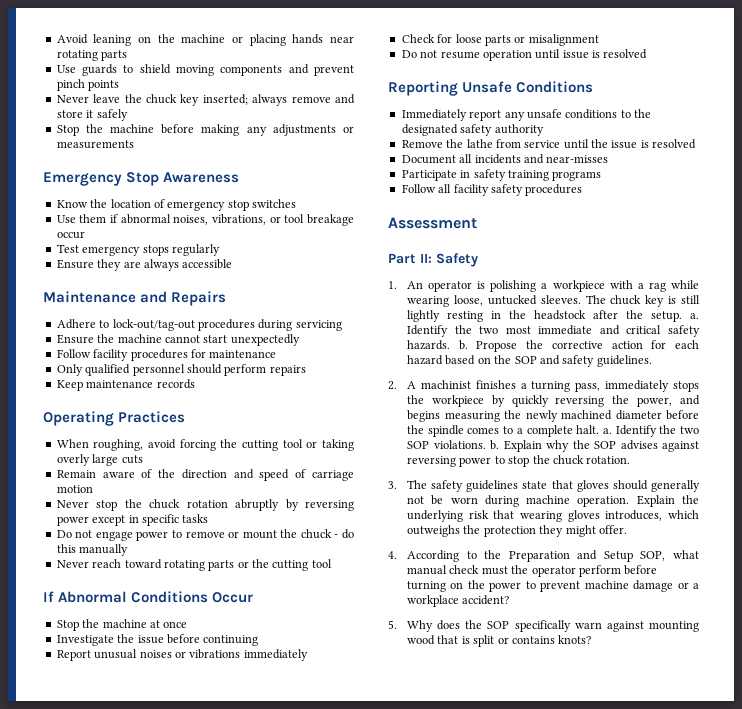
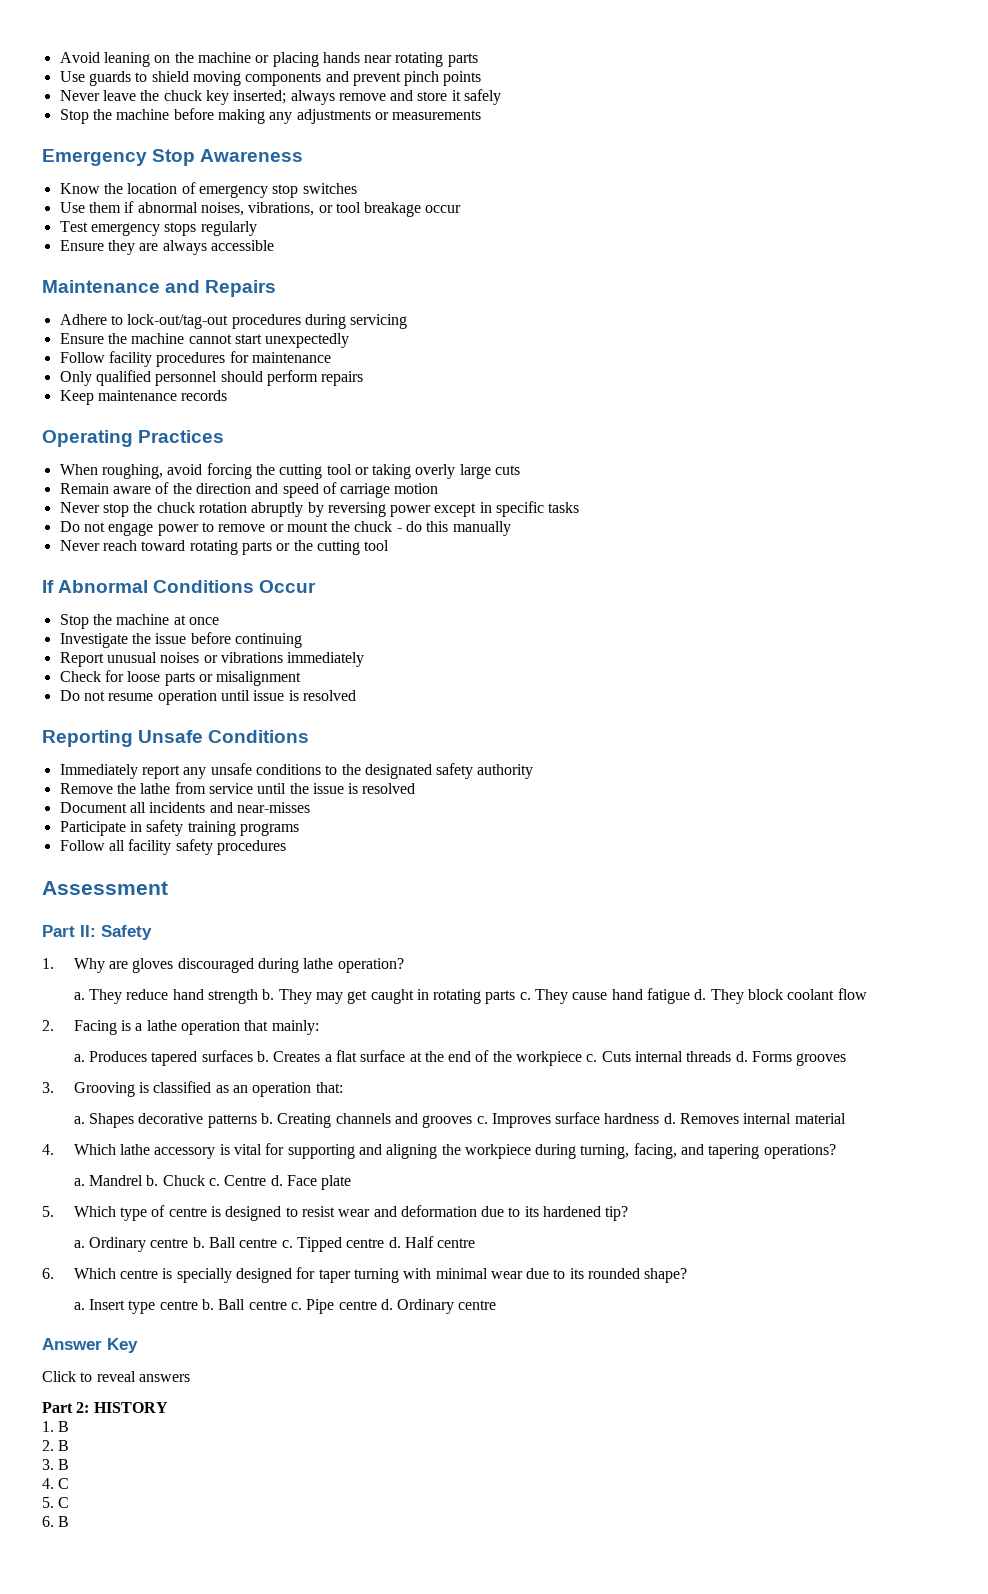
- 1. An operator is polishing a workpiece with a rag while wearing loose, untucked sleeves. The chuck key is still lightly resting in the headstock after the setup. a. Identify the two most immediate and critical safety hazards. b. Propose the corrective action for each hazard based on the SOP and safety guidelines.
- 2. A machinist finishes a turning pass, immediately stops the workpiece by quickly reversing the power, and begins measuring the newly machined diameter before the spindle comes to a complete halt. a. Identify the two SOP violations. b. Explain why the SOP advises against reversing power to stop the chuck rotation.
- 3. The safety guidelines state that gloves should generally not be worn during machine operation. Explain the underlying risk that wearing gloves introduces, which outweighs the protection they might offer.
- 4. According to the Preparation and Setup SOP, what manual check must the operator perform before turning on the power to prevent machine damage or a workplace accident?
- 5. Why does the SOP specifically warn against mounting wood that is split or contains knots?
+ 1. Why are gloves discouraged during lathe operation?
+ a. They reduce hand strength b. They may get caught in rotating parts c. They cause hand fatigue d. They block coolant flow
+ 2. Facing is a lathe operation that mainly:
+ a. Produces tapered surfaces b. Creates a flat surface at the end of the workpiece c. Cuts internal threads d. Forms grooves
+ 3. Grooving is classified as an operation that:
+ a. Shapes decorative patterns b. Creating channels and grooves c. Improves surface hardness d. Removes internal material
+ 4. Which lathe accessory is vital for supporting and aligning the workpiece during turning, facing, and tapering operations?
+ a. Mandrel b. Chuck c. Centre d. Face plate
+ 5. Which type of centre is designed to resist wear and deformation due to its hardened tip?
+ a. Ordinary centre b. Ball centre c. Tipped centre d. Half centre
+ 6. Which centre is specially designed for taper turning with minimal wear due to its rounded shape?
+ a. Insert type centre b. Ball centre c. Pipe centre d. Ordinary centre
+ Answer Key
+ Click to reveal answers
+ Part 2: HISTORY
+ 1. B
+ 2. B
+ 3. B
+ 4. C
+ 5. C
+ 6. B

